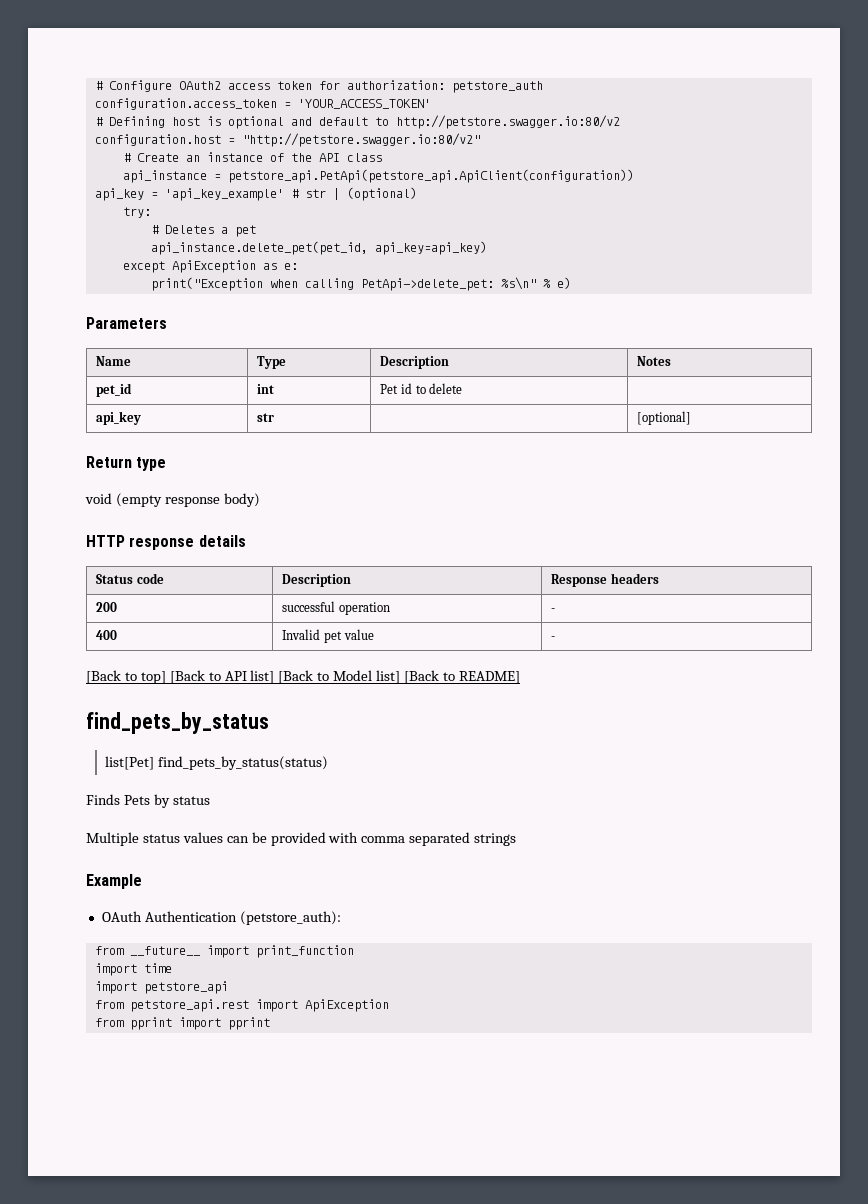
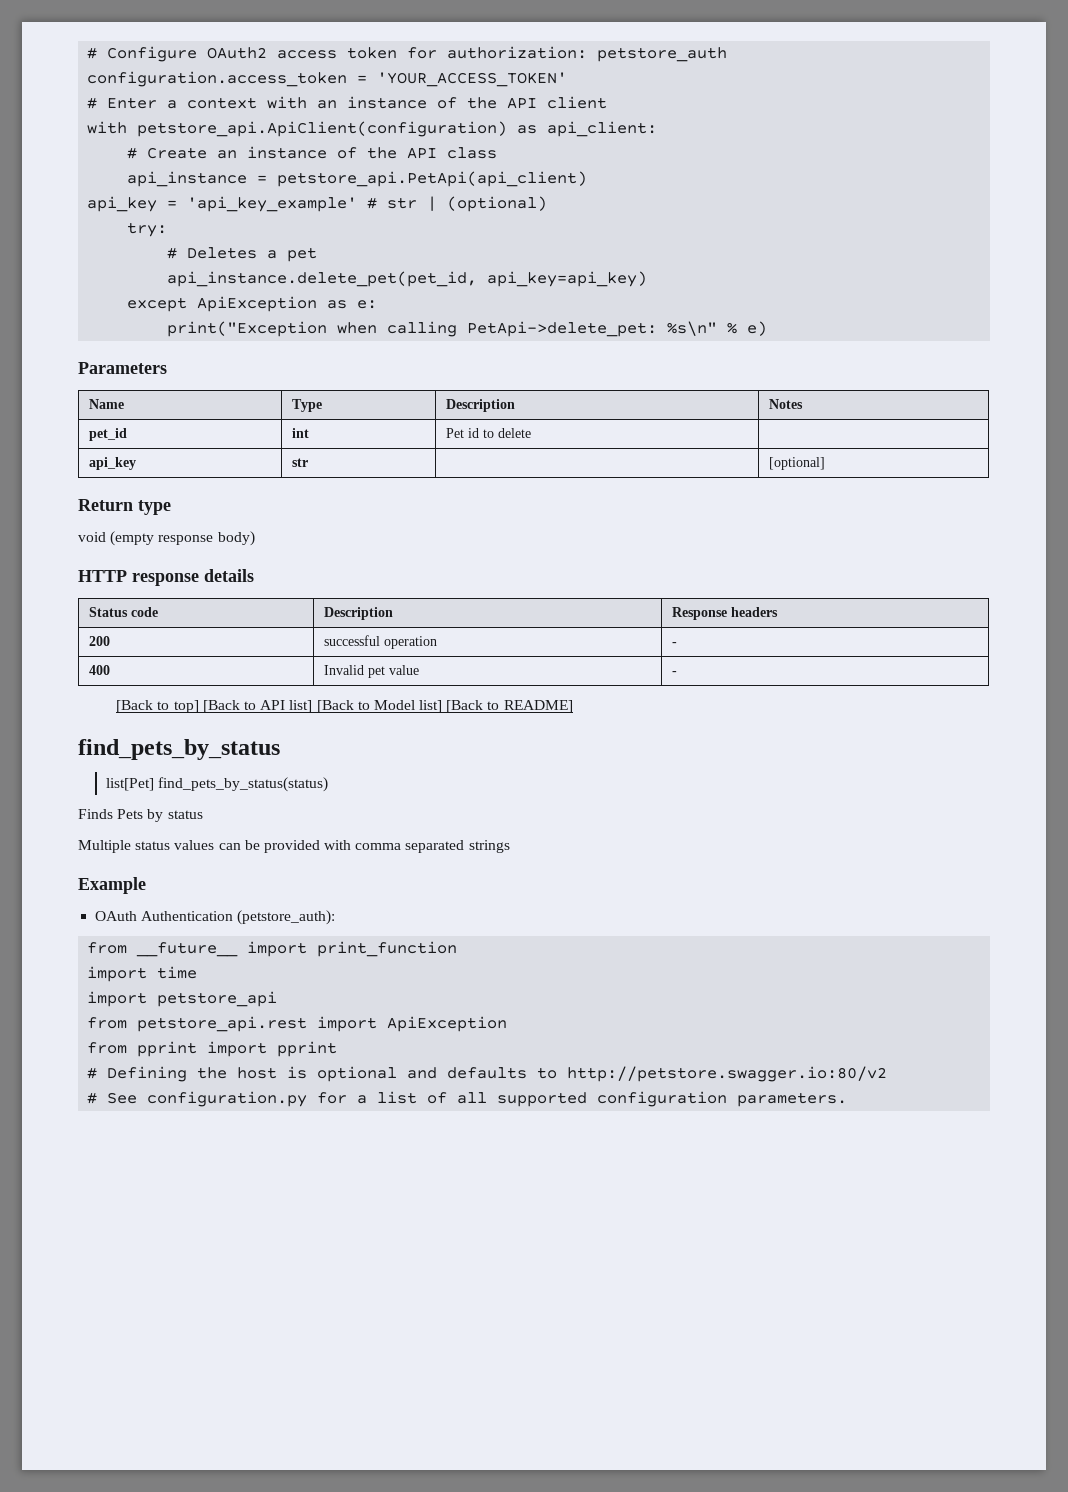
- # Defining host is optional and default to http://petstore.swagger.io:80/v2
- configuration.host = "http://petstore.swagger.io:80/v2"
+ # Enter a context with an instance of the API client
+ with petstore_api.ApiClient(configuration) as api_client:
- api_instance = petstore_api.PetApi(petstore_api.ApiClient(configuration))
+ api_instance = petstore_api.PetApi(api_client)
+ # Defining the host is optional and defaults to http://petstore.swagger.io:80/v2
+ # See configuration.py for a list of all supported configuration parameters.

